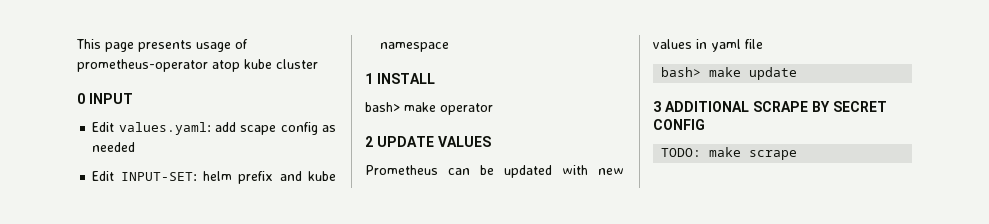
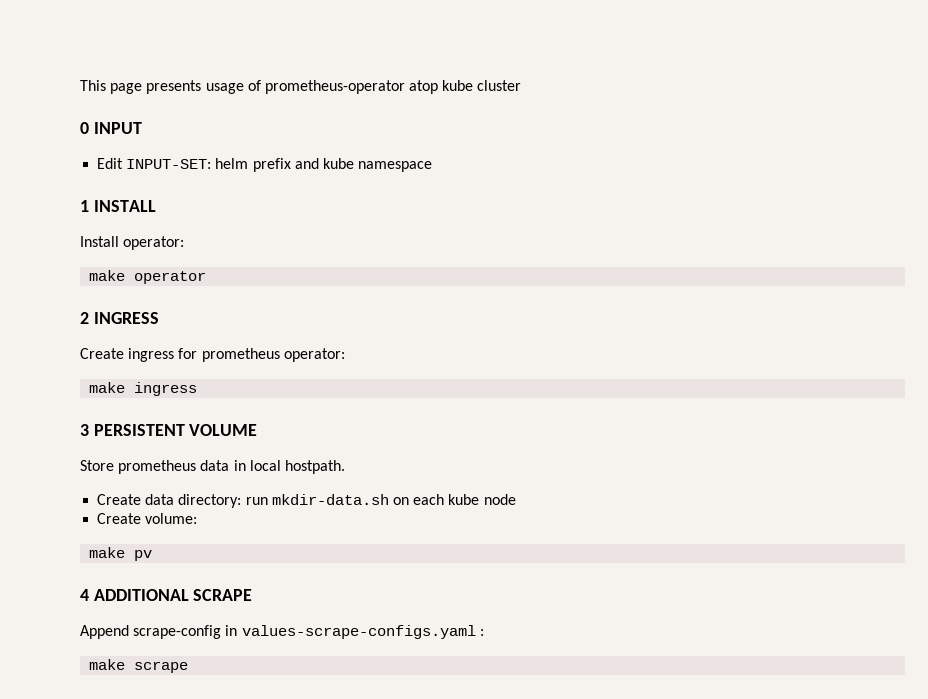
- Edit values.yaml: add scape config as needed
- bash> make operator
+ Install operator:
+ make operator
- 2 UPDATE VALUES
- Prometheus can be updated with new values in yaml file
- bash> make update
- 3 ADDITIONAL SCRAPE BY SECRET CONFIG
- TODO: make scrape
+ 2 INGRESS
+ Create ingress for prometheus operator:
+ make ingress
+ 3 PERSISTENT VOLUME
+ Store prometheus data in local hostpath.
+ Create data directory: run mkdir-data.sh on each kube node
+ Create volume:
+ make pv
+ 4 ADDITIONAL SCRAPE
+ Append scrape-config in values-scrape-configs.yaml :
+ make scrape

